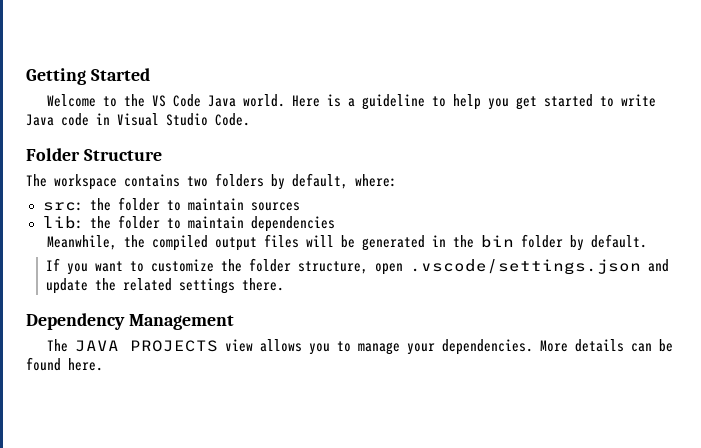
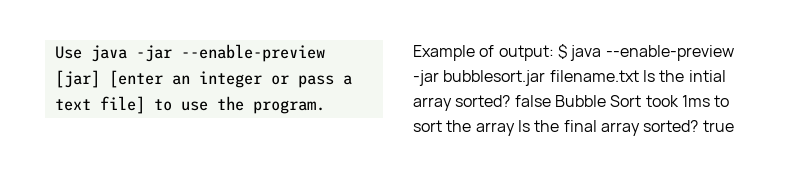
- Getting Started
- Welcome to the VS Code Java world. Here is a guideline to help you get started to write Java code in Visual Studio Code.
- Folder Structure
- The workspace contains two folders by default, where:
- src: the folder to maintain sources
- lib: the folder to maintain dependencies
- Meanwhile, the compiled output files will be generated in the bin folder by default.
- If you want to customize the folder structure, open .vscode/settings.json and update the related settings there.
- Dependency Management
- The JAVA PROJECTS view allows you to manage your dependencies. More details can be found here.
+ Use java -jar --enable-preview [jar] [enter an integer or pass a text file] to use the program.
+ Example of output: $ java --enable-preview -jar bubblesort.jar filename.txt Is the intial array sorted? false Bubble Sort took 1ms to sort the array Is the final array sorted? true

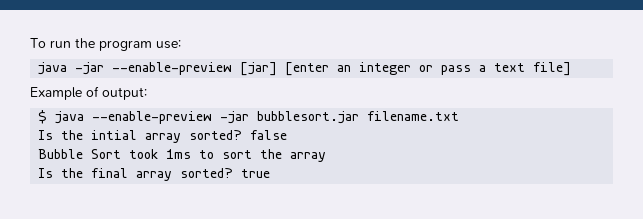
- Use java -jar --enable-preview [jar] [enter an integer or pass a text file] to use the program.
+ To run the program use:
+ java -jar --enable-preview [jar] [enter an integer or pass a text file]
- Example of output: $ java --enable-preview -jar bubblesort.jar filename.txt Is the intial array sorted? false Bubble Sort took 1ms to sort the array Is the final array sorted? true
+ Example of output:
+ $ java --enable-preview -jar bubblesort.jar filename.txt
+ Is the intial array sorted? false
+ Bubble Sort took 1ms to sort the array
+ Is the final array sorted? true

